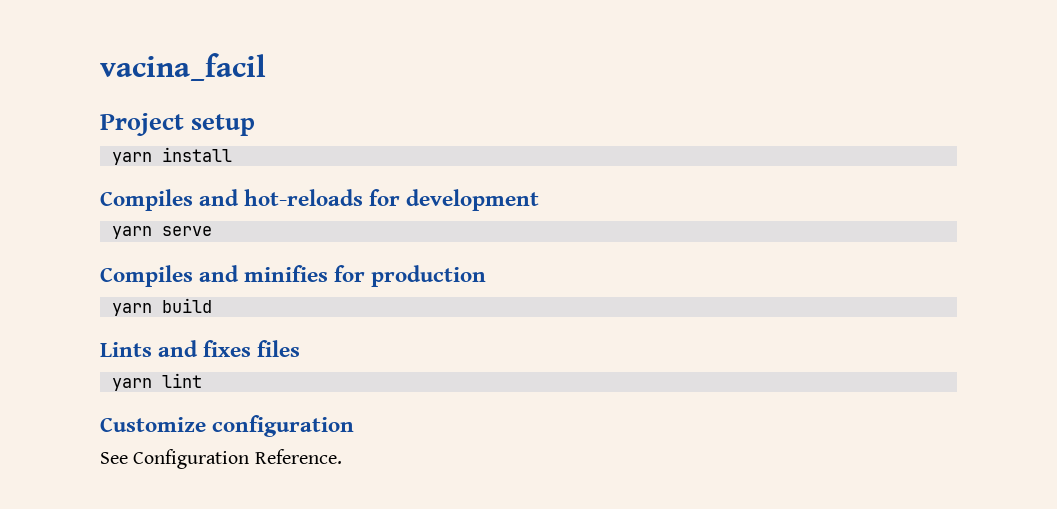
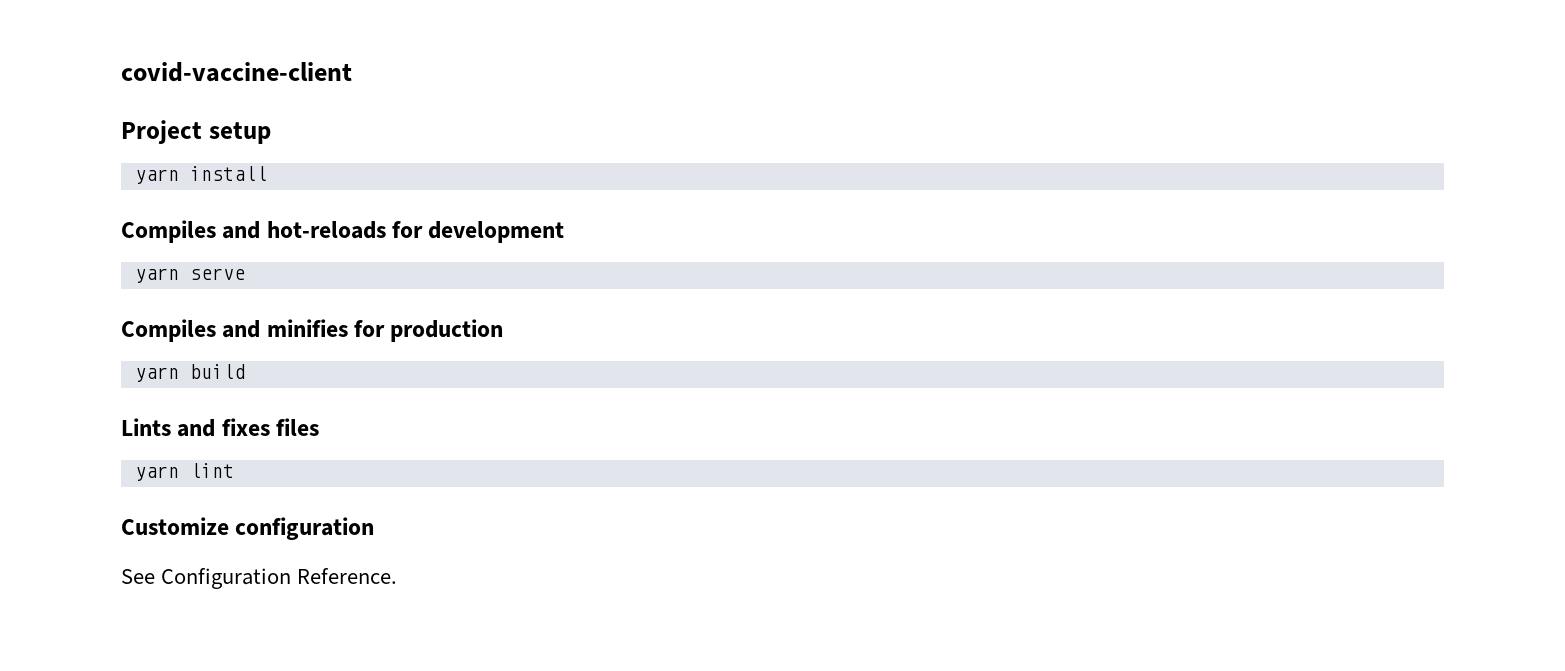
- vacina_facil
+ covid-vaccine-client

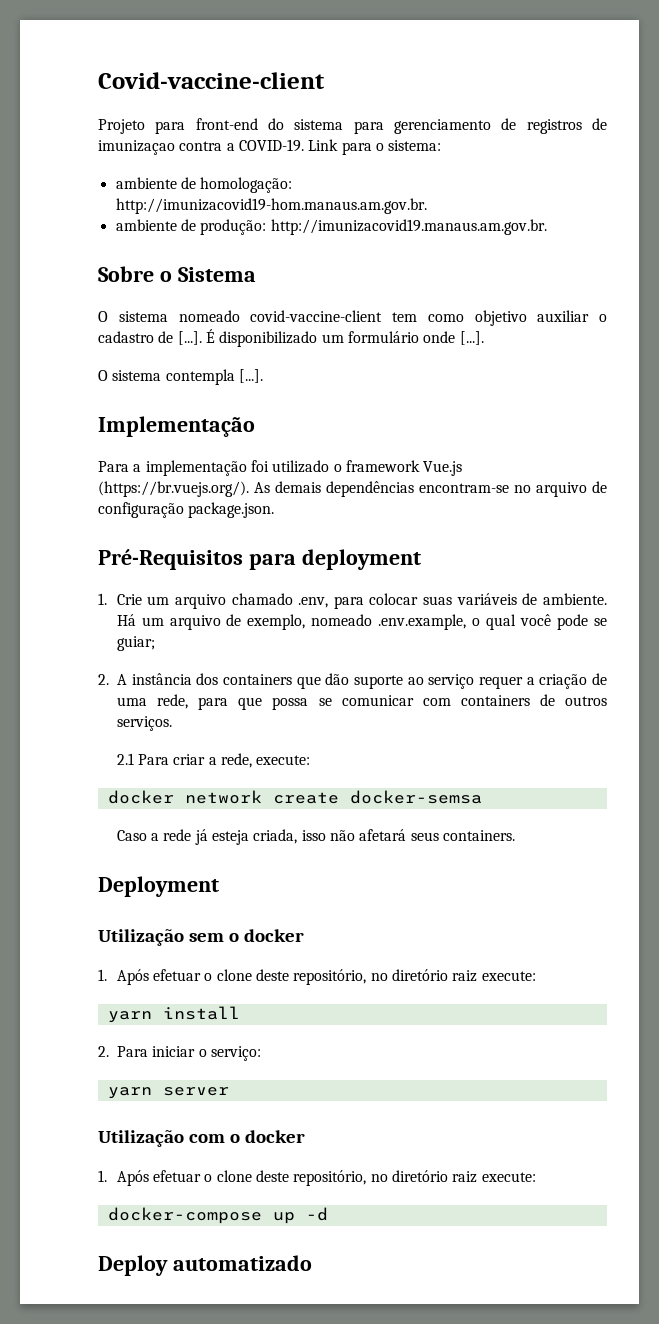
- covid-vaccine-client
- Project setup
+ Covid-vaccine-client
+ Projeto para front-end do sistema para gerenciamento de registros de imunizaçao contra a COVID-19. Link para o sistema:
+ ambiente de homologação: http://imunizacovid19-hom.manaus.am.gov.br.
+ ambiente de produção: http://imunizacovid19.manaus.am.gov.br.
+ Sobre o Sistema
+ O sistema nomeado covid-vaccine-client tem como objetivo auxiliar o cadastro de [...]. É disponibilizado um formulário onde [...].
+ O sistema contempla [...].
+ Implementação
+ Para a implementação foi utilizado o framework Vue.js (https://br.vuejs.org/). As demais dependências encontram-se no arquivo de configuração package.json.
+ Pré-Requisitos para deployment
+ 1. Crie um arquivo chamado .env, para colocar suas variáveis de ambiente. Há um arquivo de exemplo, nomeado .env.example, o qual você pode se guiar;
+ 2. A instância dos containers que dão suporte ao serviço requer a criação de uma rede, para que possa se comunicar com containers de outros serviços.
+ 2.1 Para criar a rede, execute:
+ docker network create docker-semsa
+ Caso a rede já esteja criada, isso não afetará seus containers.
+ Deployment
+ Utilização sem o docker
+ 1. Após efetuar o clone deste repositório, no diretório raiz execute:
  yarn install
- Compiles and hot-reloads for development
- yarn serve
- Compiles and minifies for production
- yarn build
- Lints and fixes files
- yarn lint
- Customize configuration
- See Configuration Reference.
+ 2. Para iniciar o serviço:
+ yarn server
+ Utilização com o docker
+ 1. Após efetuar o clone deste repositório, no diretório raiz execute:
+ docker-compose up -d
+ Deploy automatizado

